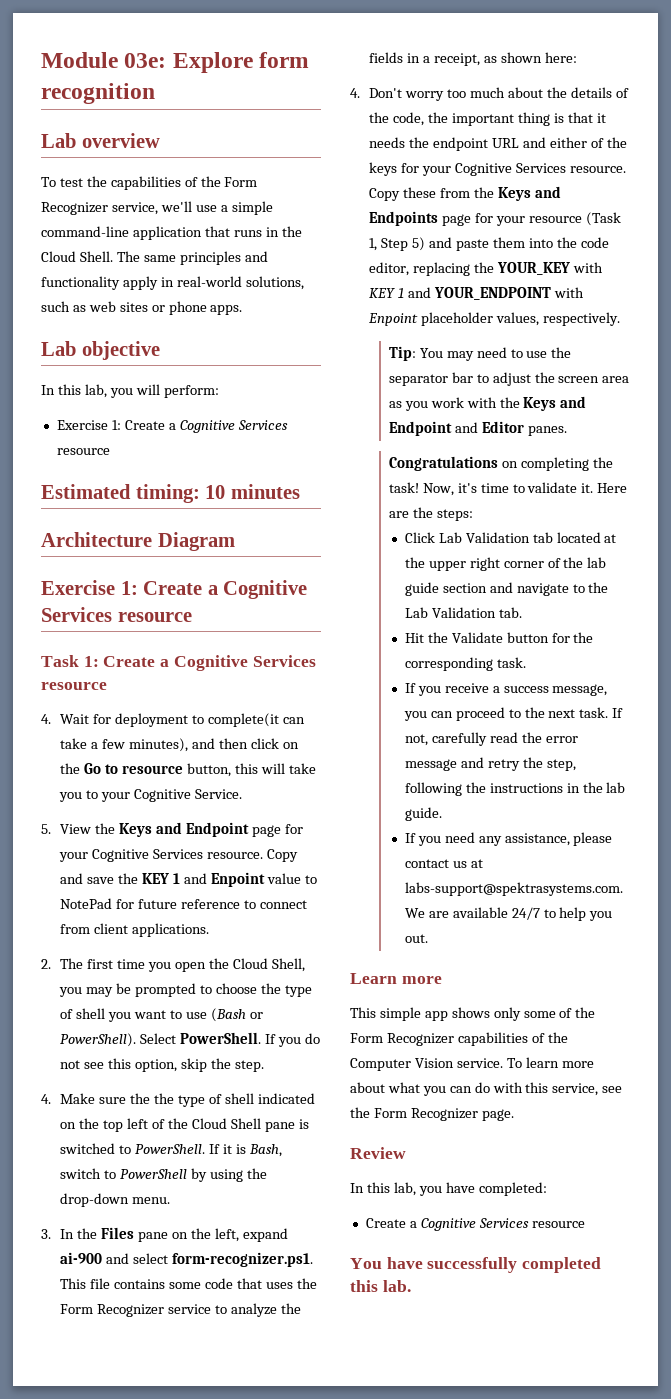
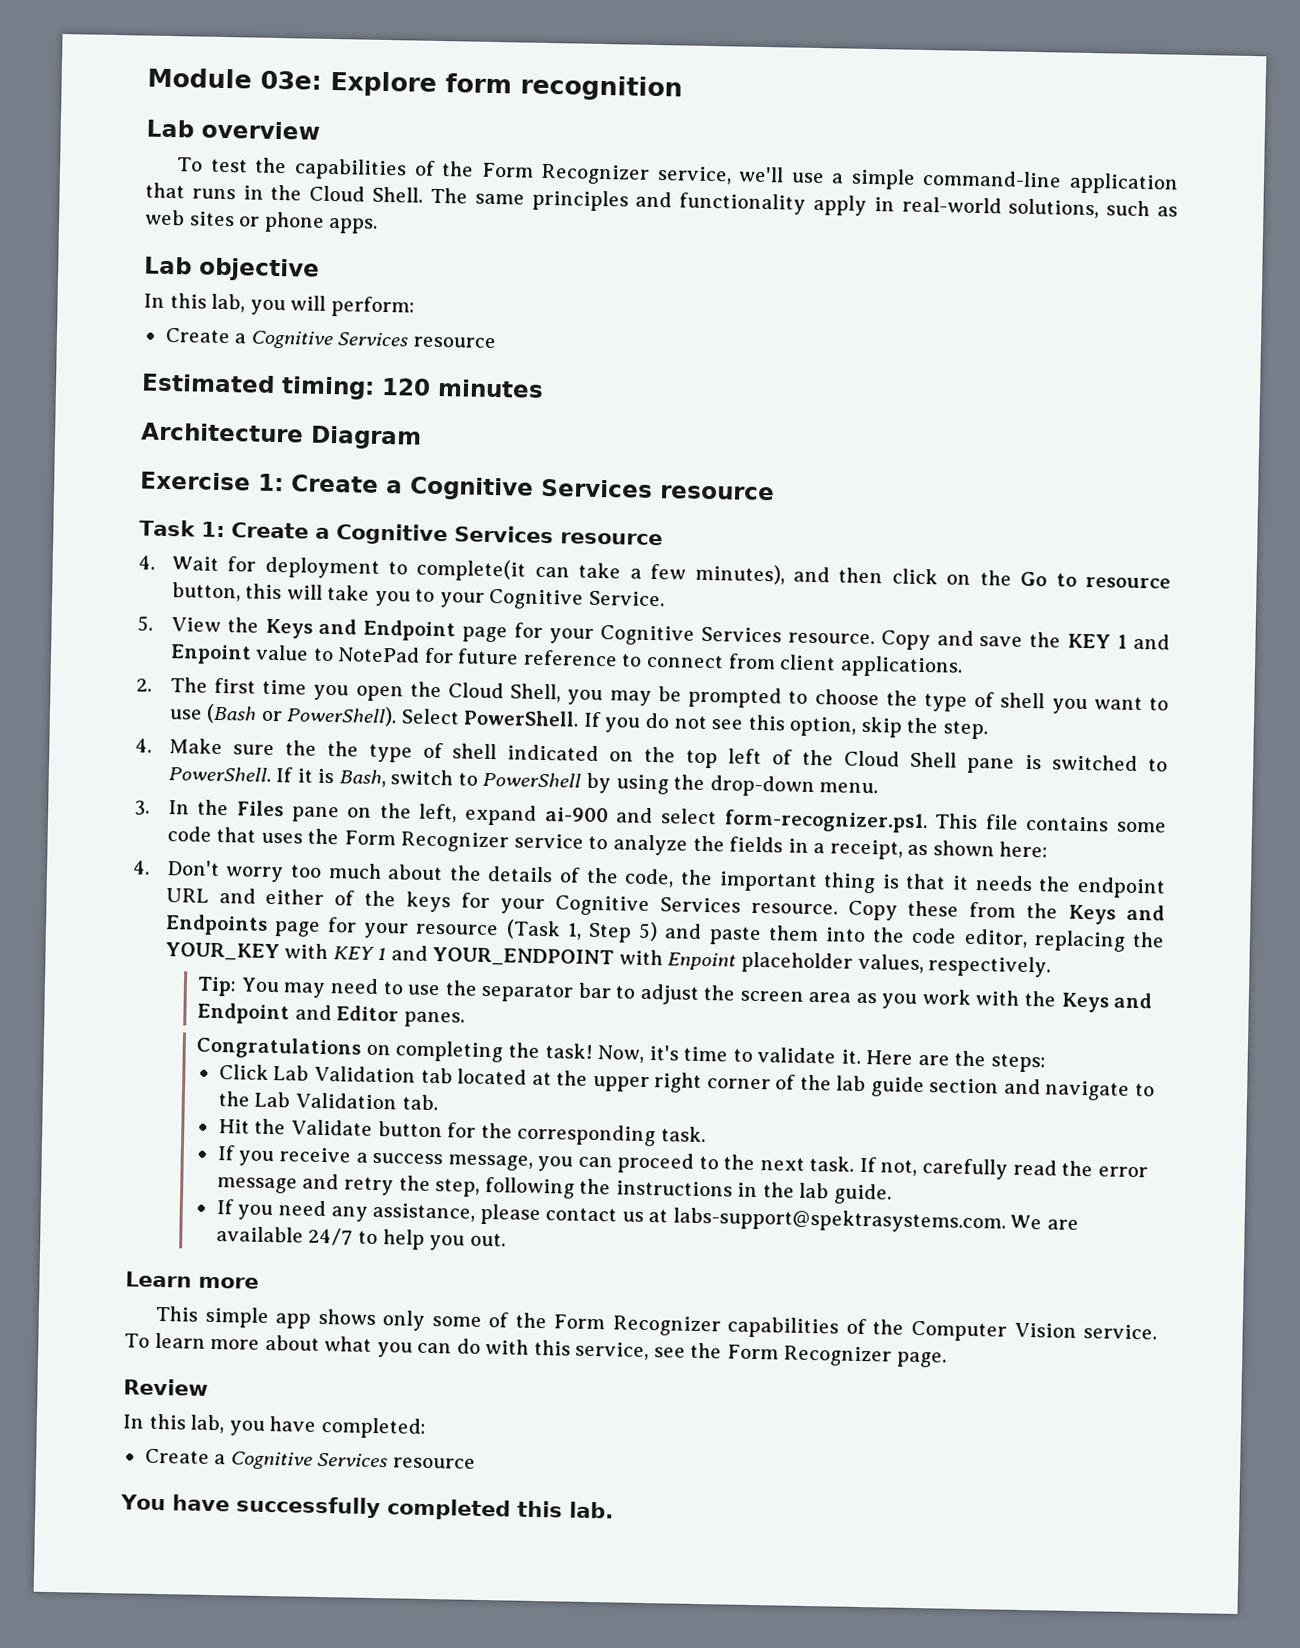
  In this lab, you will perform:
- Exercise 1: Create a Cognitive Services resource
+ Create a Cognitive Services resource
- Estimated timing: 10 minutes
+ Estimated timing: 120 minutes

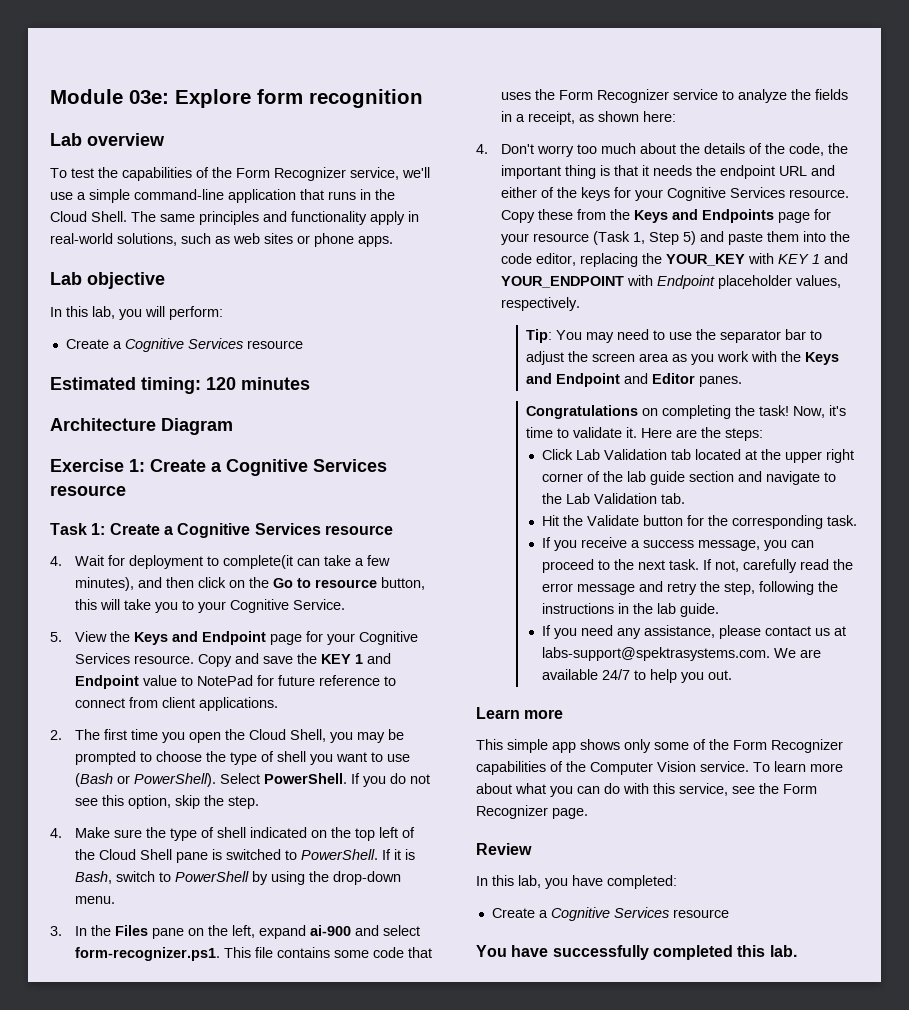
- Copy and save the KEY 1 and Enpoint value to NotePad for future reference to connect from client applications.
+ Copy and save the KEY 1 and Endpoint value to NotePad for future reference to connect from client applications.
- 4. Make sure the the type of shell indicated on the top left of the Cloud Shell pane is switched to PowerShell.
+ 4. Make sure the type of shell indicated on the top left of the Cloud Shell pane is switched to PowerShell.
- Copy these from the Keys and Endpoints page for your resource (Task 1, Step 5) and paste them into the code editor, replacing the YOUR_KEY with KEY 1 and YOUR_ENDPOINT with Enpoint placeholder values, respectively.
+ Copy these from the Keys and Endpoints page for your resource (Task 1, Step 5) and paste them into the code editor, replacing the YOUR_KEY with KEY 1 and YOUR_ENDPOINT with Endpoint placeholder values, respectively.

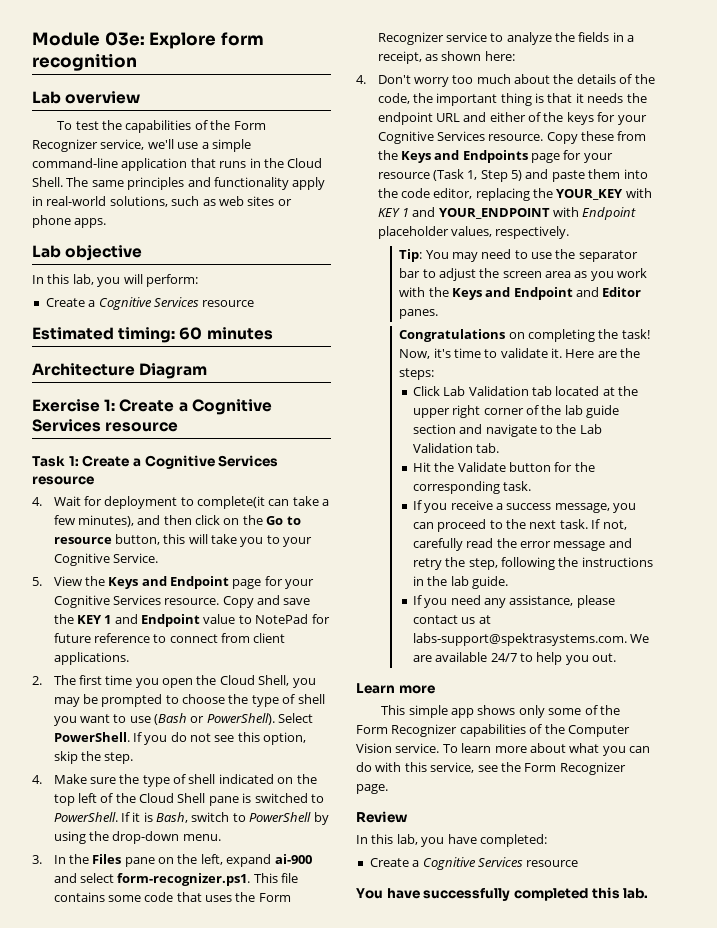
- Estimated timing: 120 minutes
+ Estimated timing: 60 minutes

